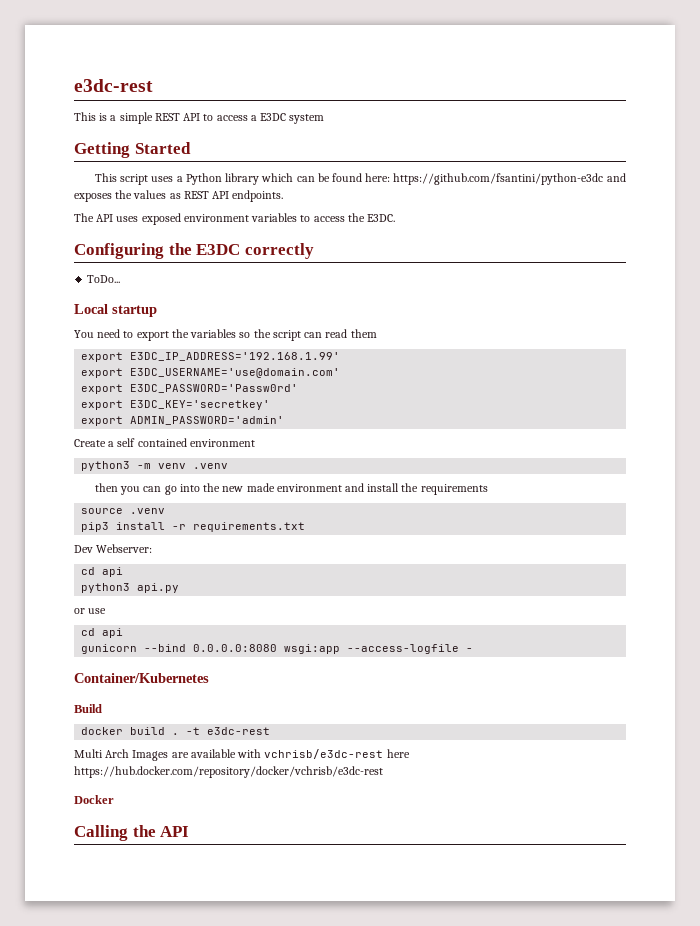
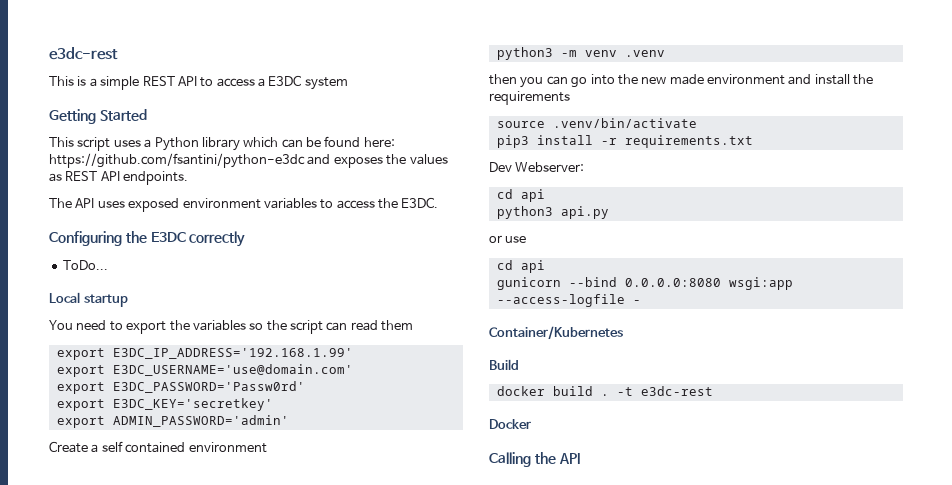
- source .venv
+ source .venv/bin/activate
- Multi Arch Images are available with vchrisb/e3dc-rest here https://hub.docker.com/repository/docker/vchrisb/e3dc-rest

